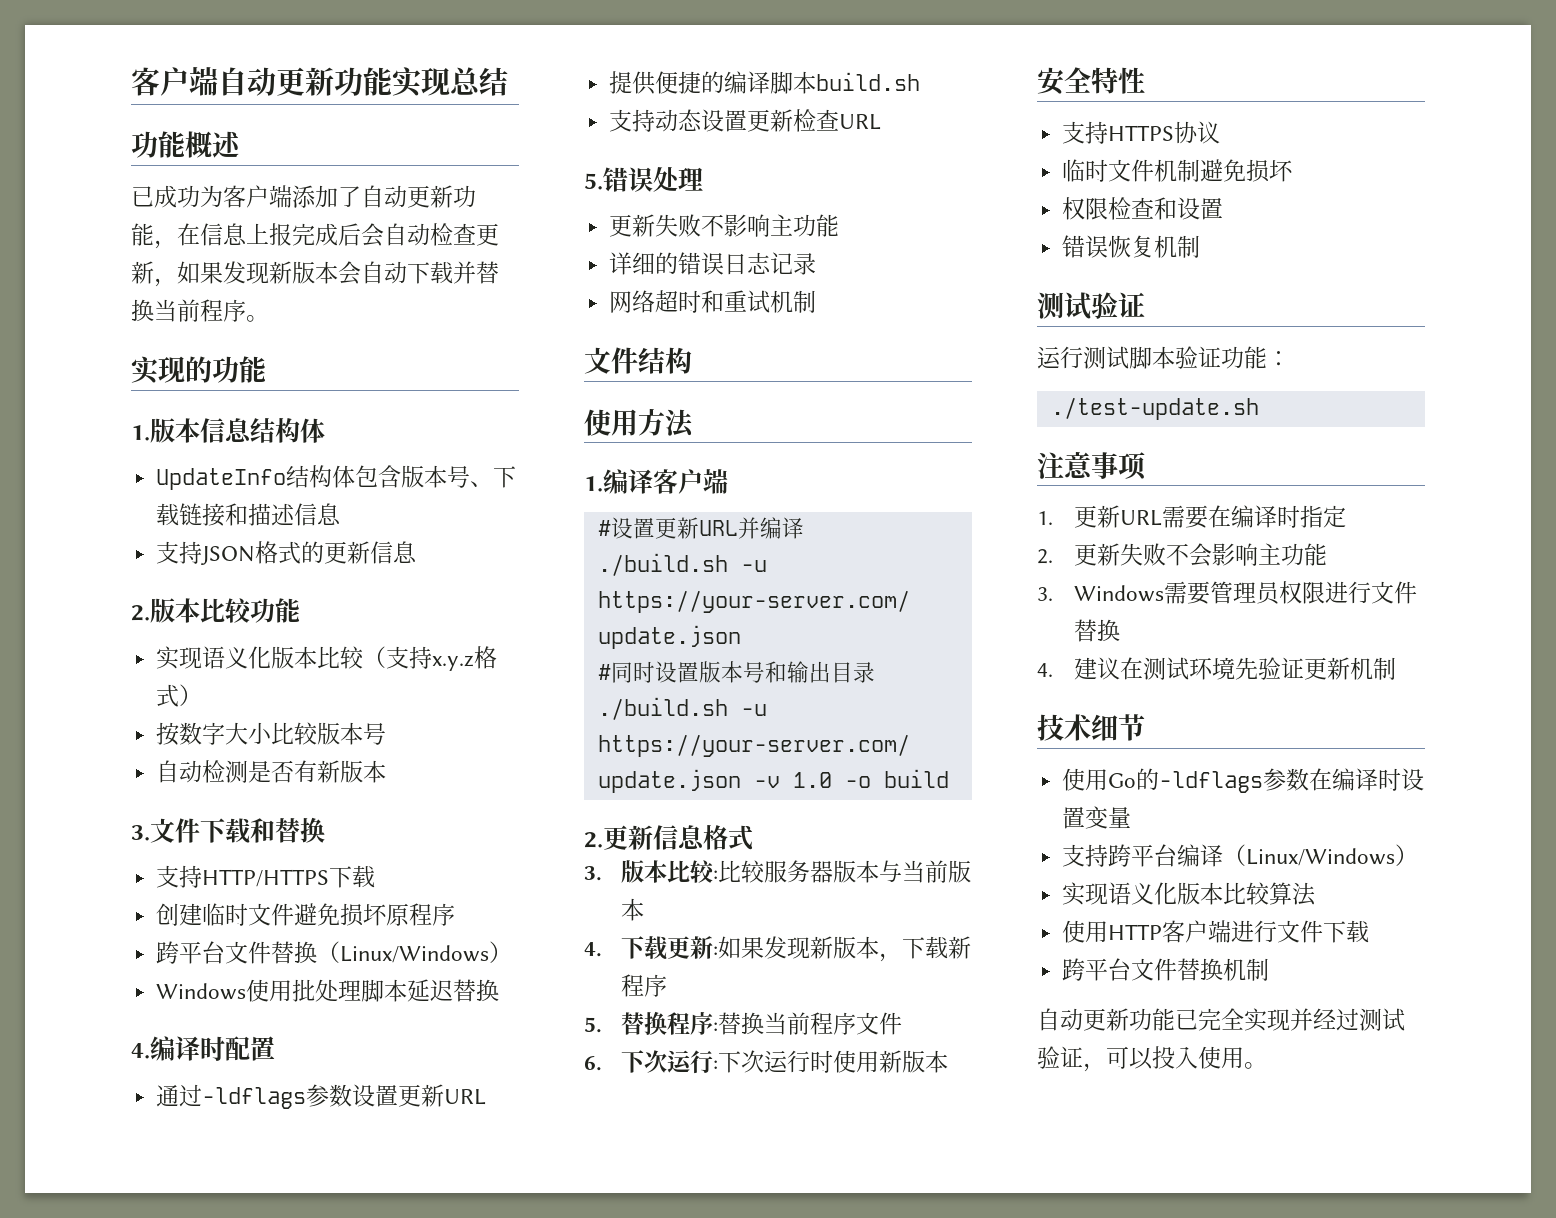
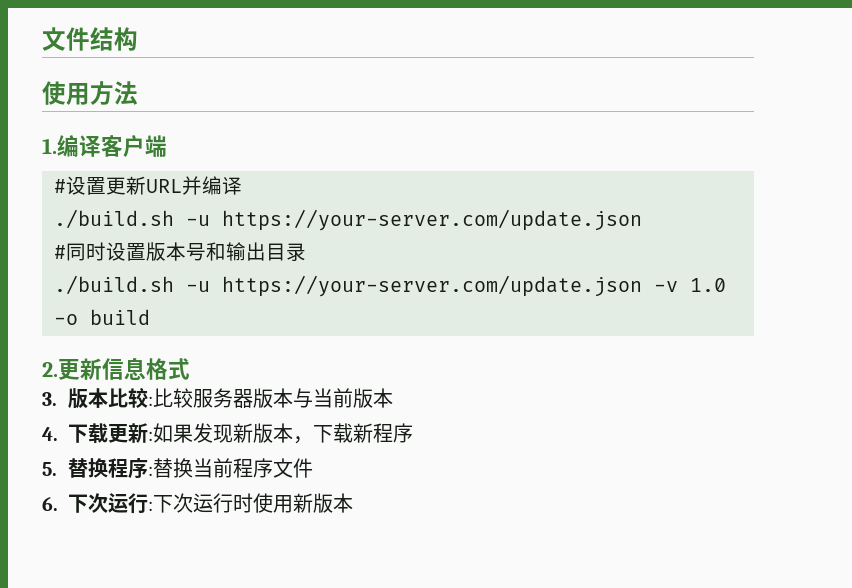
- 客户端自动更新功能实现总结
- 功能概述
- 已成功为客户端添加了自动更新功能，在信息上报完成后会自动检查更新，如果发现新版本会自动下载并替换当前程序。
- 实现的功能
- 1.版本信息结构体
- UpdateInfo结构体包含版本号、下载链接和描述信息
- 支持JSON格式的更新信息
- 2.版本比较功能
- 实现语义化版本比较（支持x.y.z格式）
- 按数字大小比较版本号
- 自动检测是否有新版本
- 3.文件下载和替换
- 支持HTTP/HTTPS下载
- 创建临时文件避免损坏原程序
- 跨平台文件替换（Linux/Windows）
- Windows使用批处理脚本延迟替换
- 4.编译时配置
- 通过-ldflags参数设置更新URL
- 提供便捷的编译脚本build.sh
- 支持动态设置更新检查URL
- 5.错误处理
- 更新失败不影响主功能
- 详细的错误日志记录
- 网络超时和重试机制
- 安全特性
- 支持HTTPS协议
- 临时文件机制避免损坏
- 权限检查和设置
- 错误恢复机制
- 测试验证
- 运行测试脚本验证功能：
- ./test-update.sh
- 注意事项
- 1.更新URL需要在编译时指定
- 2.更新失败不会影响主功能
- 3. Windows需要管理员权限进行文件替换
- 4.建议在测试环境先验证更新机制
- 技术细节
- 使用Go的-ldflags参数在编译时设置变量
- 支持跨平台编译（Linux/Windows）
- 实现语义化版本比较算法
- 使用HTTP客户端进行文件下载
- 跨平台文件替换机制
- 自动更新功能已完全实现并经过测试验证，可以投入使用。

